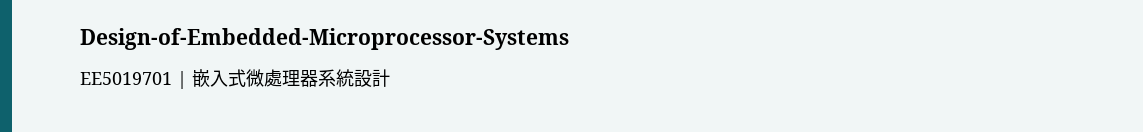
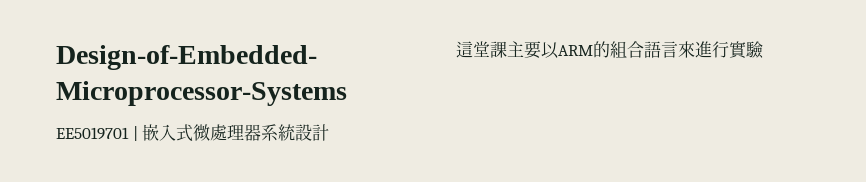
+ 這堂課主要以ARM的組合語言來進行實驗

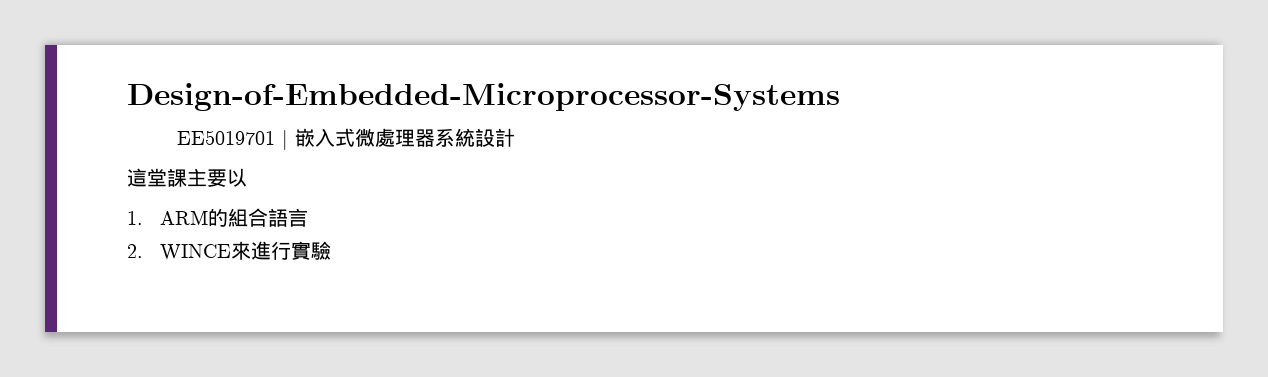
- 這堂課主要以ARM的組合語言來進行實驗
+ 這堂課主要以
+ 1. ARM的組合語言
+ 2. WINCE來進行實驗

